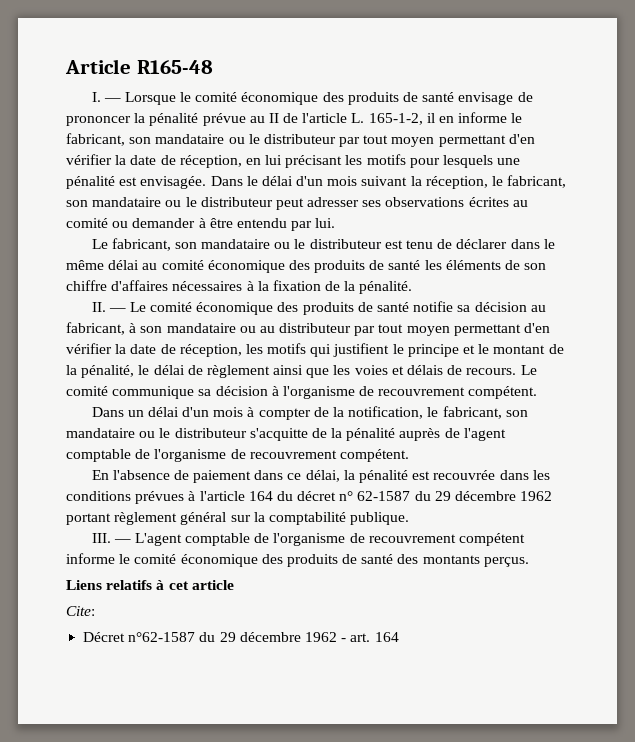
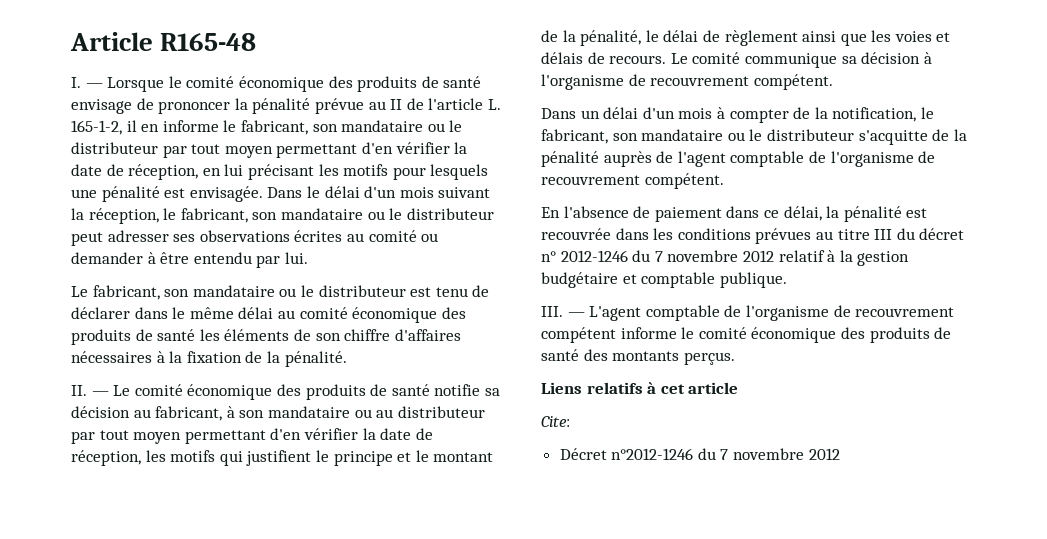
- En l'absence de paiement dans ce délai, la pénalité est recouvrée dans les conditions prévues à l'article 164 du décret n° 62-1587 du 29 décembre 1962 portant règlement général sur la comptabilité publique.
+ En l'absence de paiement dans ce délai, la pénalité est recouvrée dans les conditions prévues au titre III du décret n° 2012-1246 du 7 novembre 2012 relatif à la gestion budgétaire et comptable publique.
- Décret n°62-1587 du 29 décembre 1962 - art. 164
+ Décret n°2012-1246 du 7 novembre 2012

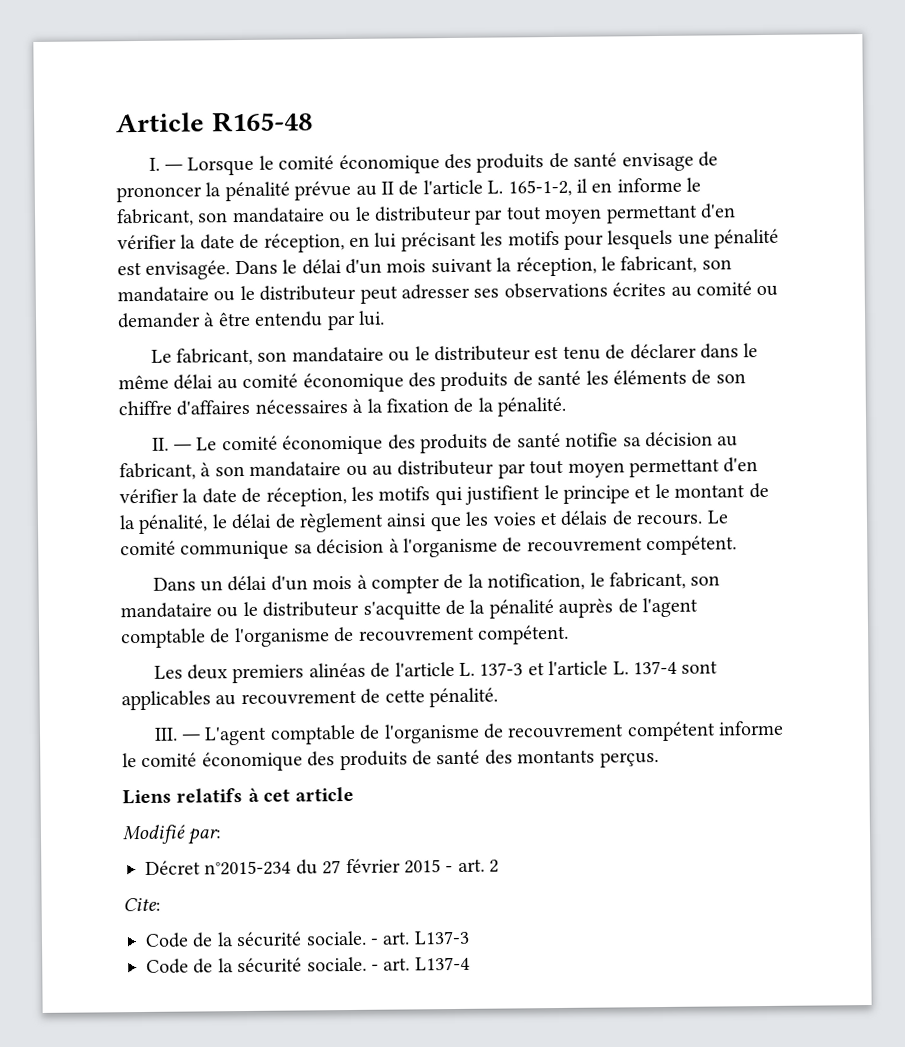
- En l'absence de paiement dans ce délai, la pénalité est recouvrée dans les conditions prévues au titre III du décret n° 2012-1246 du 7 novembre 2012 relatif à la gestion budgétaire et comptable publique.
+ Les deux premiers alinéas de l'article L. 137-3 et l'article L. 137-4 sont applicables au recouvrement de cette pénalité.
+ Modifié par:
+ Décret n°2015-234 du 27 février 2015 - art. 2
  Cite:
- Décret n°2012-1246 du 7 novembre 2012
+ Code de la sécurité sociale. - art. L137-3
+ Code de la sécurité sociale. - art. L137-4

